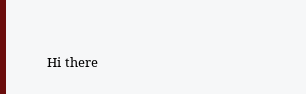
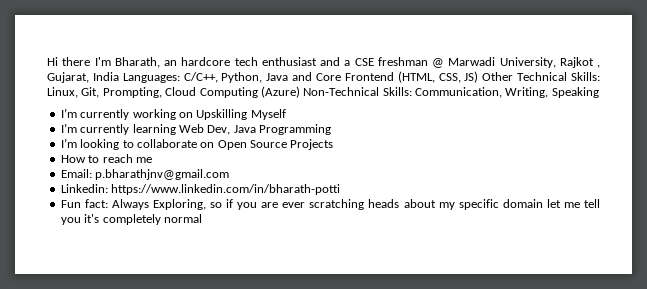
- Hi there
+ Hi there I'm Bharath, an hardcore tech enthusiast and a CSE freshman @ Marwadi University, Rajkot , Gujarat, India Languages: C/C++, Python, Java and Core Frontend (HTML, CSS, JS) Other Technical Skills: Linux, Git, Prompting, Cloud Computing (Azure) Non-Technical Skills: Communication, Writing, Speaking
+ I’m currently working on Upskilling Myself
+ I’m currently learning Web Dev, Java Programming
+ I’m looking to collaborate on Open Source Projects
+ How to reach me
+ Email: p.bharathjnv@gmail.com
+ Linkedin: https://www.linkedin.com/in/bharath-potti
+ Fun fact: Always Exploring, so if you are ever scratching heads about my specific domain let me tell you it's completely normal

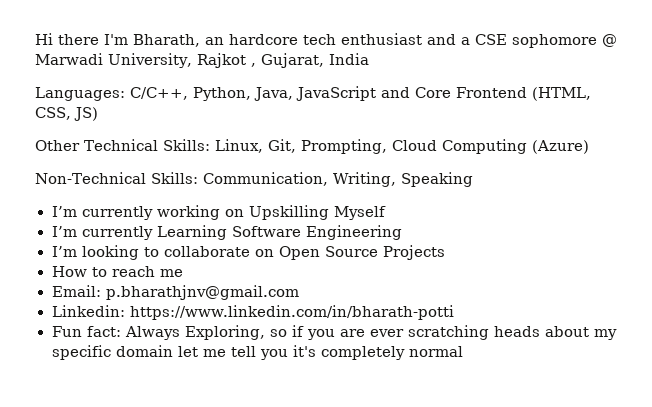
- Hi there I'm Bharath, an hardcore tech enthusiast and a CSE freshman @ Marwadi University, Rajkot , Gujarat, India Languages: C/C++, Python, Java and Core Frontend (HTML, CSS, JS) Other Technical Skills: Linux, Git, Prompting, Cloud Computing (Azure) Non-Technical Skills: Communication, Writing, Speaking
+ Hi there I'm Bharath, an hardcore tech enthusiast and a CSE sophomore @ Marwadi University, Rajkot , Gujarat, India
+ Languages: C/C++, Python, Java, JavaScript and Core Frontend (HTML, CSS, JS)
+ Other Technical Skills: Linux, Git, Prompting, Cloud Computing (Azure)
+ Non-Technical Skills: Communication, Writing, Speaking
- I’m currently learning Web Dev, Java Programming
+ I’m currently Learning Software Engineering

